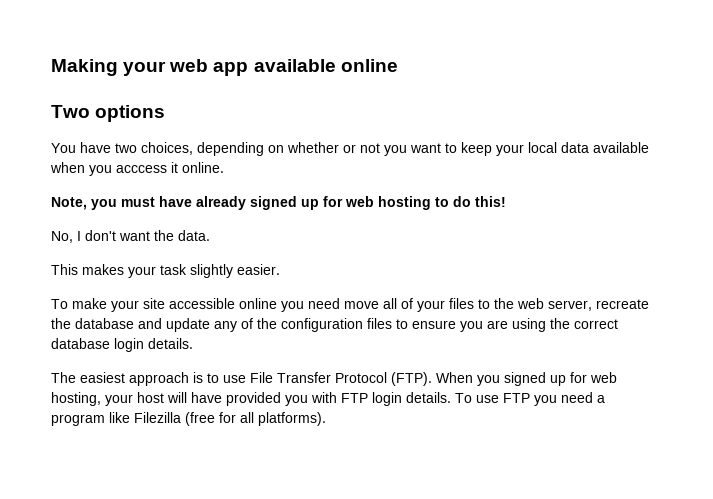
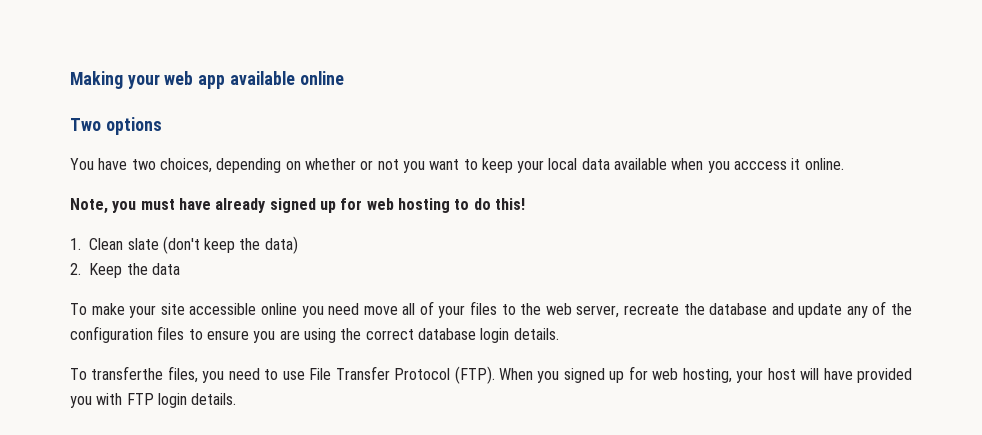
- No, I don't want the data.
- This makes your task slightly easier.
+ 1. Clean slate (don't keep the data)
+ 2. Keep the data
- The easiest approach is to use File Transfer Protocol (FTP).
+ To transferthe files, you need to use File Transfer Protocol (FTP).
- To use FTP you need a program like Filezilla (free for all platforms).

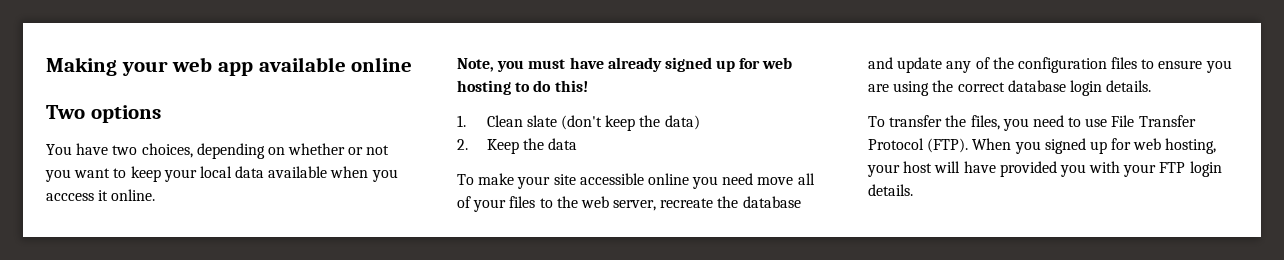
- To transferthe files, you need to use File Transfer Protocol (FTP).
+ To transfer the files, you need to use File Transfer Protocol (FTP).
- When you signed up for web hosting, your host will have provided you with FTP login details.
+ When you signed up for web hosting, your host will have provided you with your FTP login details.

